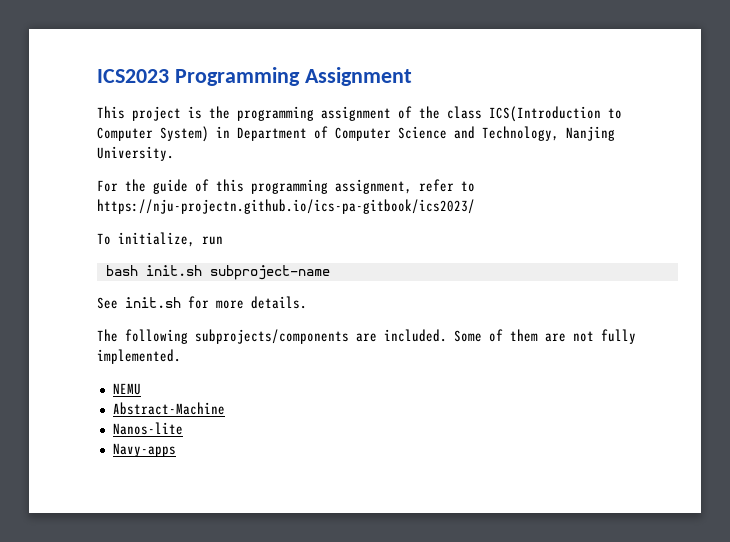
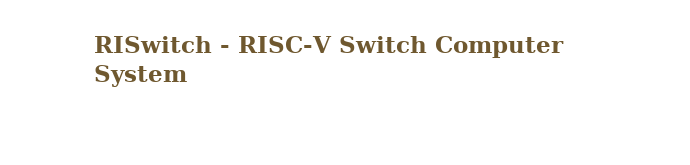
- ICS2023 Programming Assignment
- This project is the programming assignment of the class ICS(Introduction to Computer System) in Department of Computer Science and Technology, Nanjing University.
- For the guide of this programming assignment, refer to https://nju-projectn.github.io/ics-pa-gitbook/ics2023/
- To initialize, run
- bash init.sh subproject-name
- See init.sh for more details.
- The following subprojects/components are included. Some of them are not fully implemented.
- NEMU
- Abstract-Machine
- Nanos-lite
- Navy-apps
+ RISwitch - RISC-V Switch Computer System

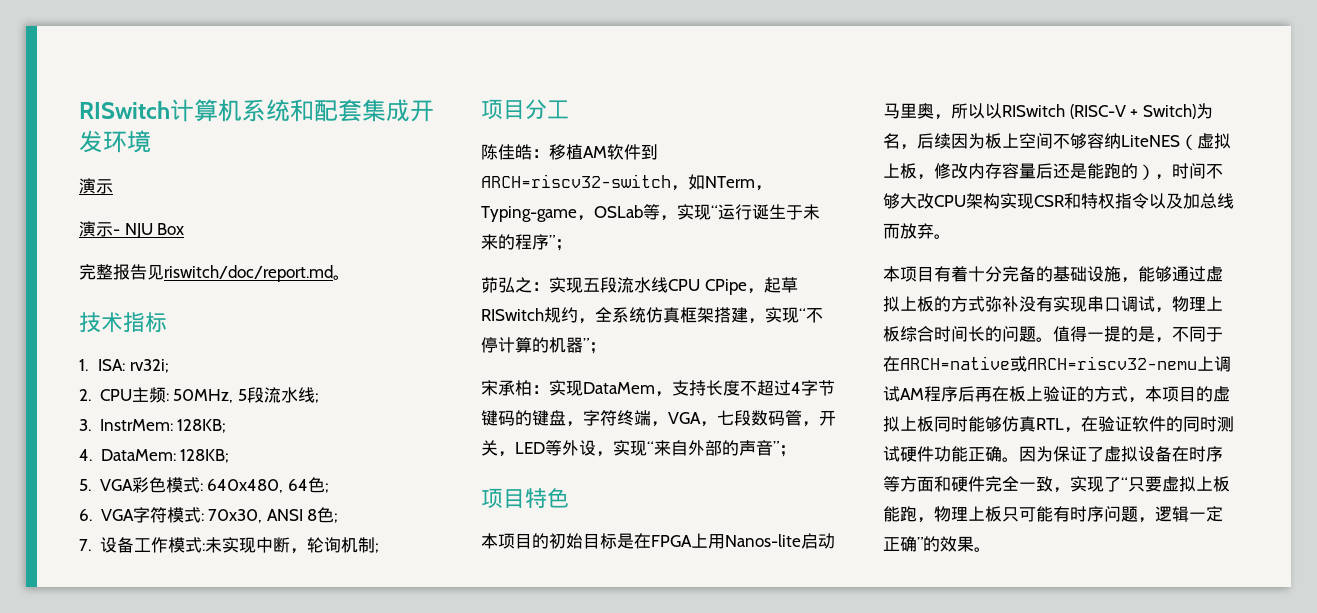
- RISwitch - RISC-V Switch Computer System
+ RISwitch计算机系统和配套集成开发环境
+ 演示
+ 演示- NJU Box
+ 完整报告见riswitch/doc/report.md。
+ 技术指标
+ 1. ISA: rv32i;
+ 2. CPU主频: 50MHz, 5段流水线;
+ 3. InstrMem: 128KB;
+ 4. DataMem: 128KB;
+ 5. VGA彩色模式: 640x480, 64色;
+ 6. VGA字符模式: 70x30, ANSI 8色;
+ 7.设备工作模式:未实现中断，轮询机制;
+ 项目分工
+ 陈佳皓：移植AM软件到ARCH=riscv32-switch，如NTerm，Typing-game，OSLab等，实现“运行诞生于未来的程序”；
+ 茆弘之：实现五段流水线CPU CPipe，起草RISwitch规约，全系统仿真框架搭建，实现“不停计算的机器”；
+ 宋承柏：实现DataMem，支持长度不超过4字节键码的键盘，字符终端，VGA，七段数码管，开关，LED等外设，实现“来自外部的声音”；
+ 项目特色
+ 本项目的初始目标是在FPGA上用Nanos-lite启动马里奥，所以以RISwitch (RISC-V + Switch)为名，后续因为板上空间不够容纳LiteNES（虚拟上板，修改内存容量后还是能跑的），时间不够大改CPU架构实现CSR和特权指令以及加总线而放弃。
+ 本项目有着十分完备的基础设施，能够通过虚拟上板的方式弥补没有实现串口调试，物理上板综合时间长的问题。值得一提的是，不同于在ARCH=native或ARCH=riscv32-nemu上调试AM程序后再在板上验证的方式，本项目的虚拟上板同时能够仿真RTL，在验证软件的同时测试硬件功能正确。因为保证了虚拟设备在时序等方面和硬件完全一致，实现了“只要虚拟上板能跑，物理上板只可能有时序问题，逻辑一定正确”的效果。

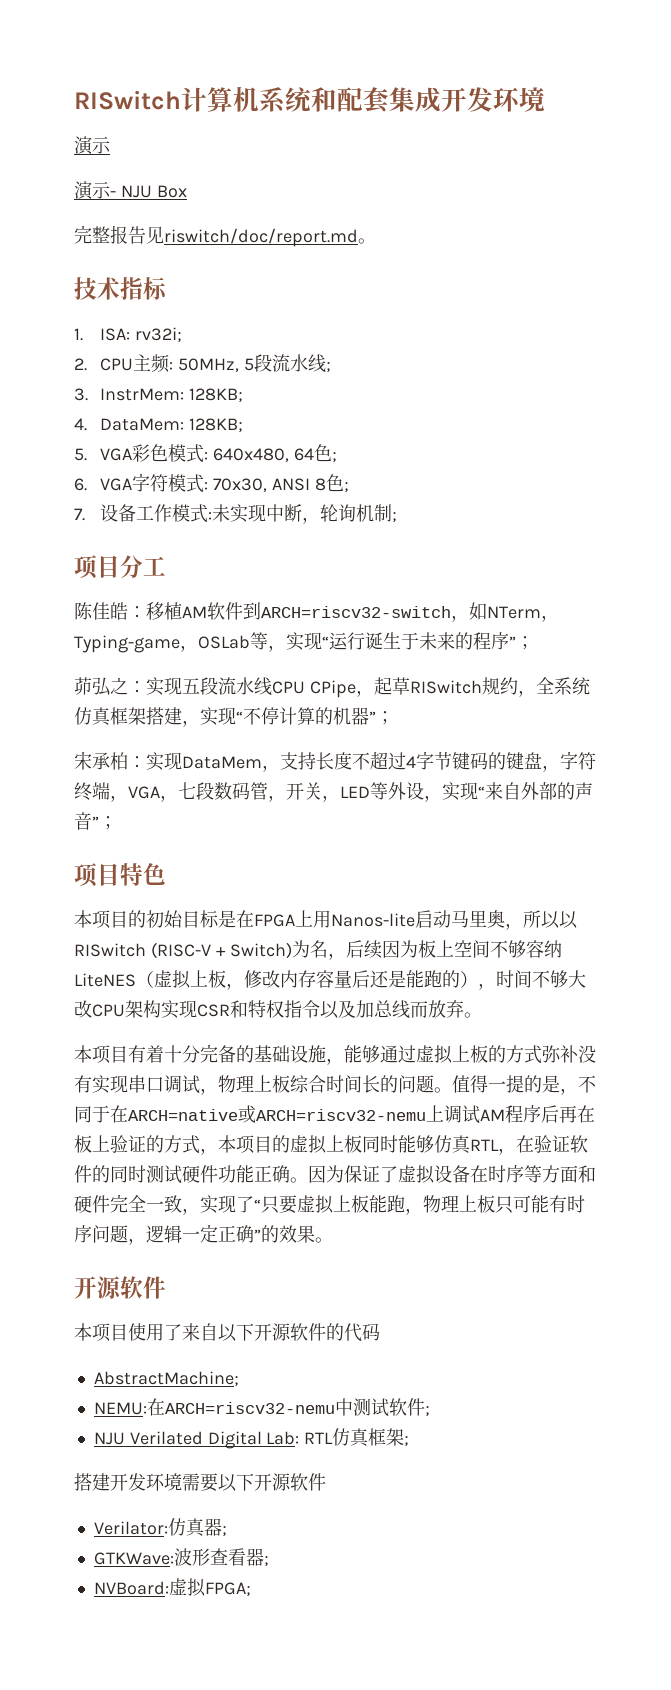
  因为保证了虚拟设备在时序等方面和硬件完全一致，实现了“只要虚拟上板能跑，物理上板只可能有时序问题，逻辑一定正确”的效果。
+ 开源软件
+ 本项目使用了来自以下开源软件的代码
+ AbstractMachine;
+ NEMU:在ARCH=riscv32-nemu中测试软件;
+ NJU Verilated Digital Lab: RTL仿真框架;
+ 搭建开发环境需要以下开源软件
+ Verilator:仿真器;
+ GTKWave:波形查看器;
+ NVBoard:虚拟FPGA;

